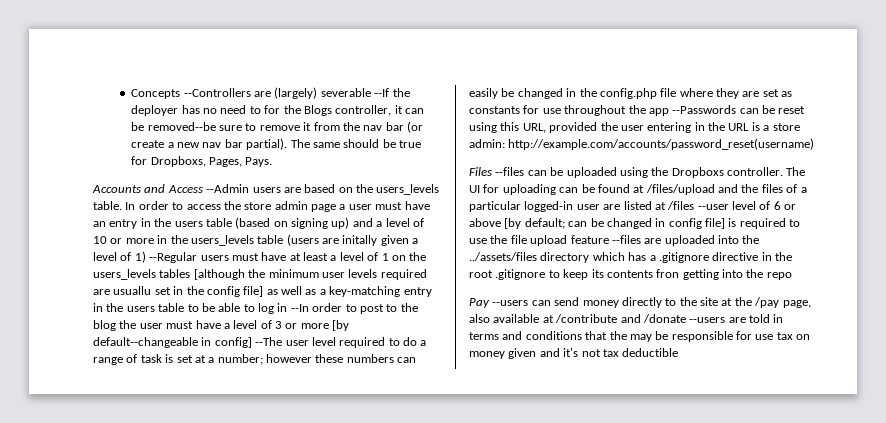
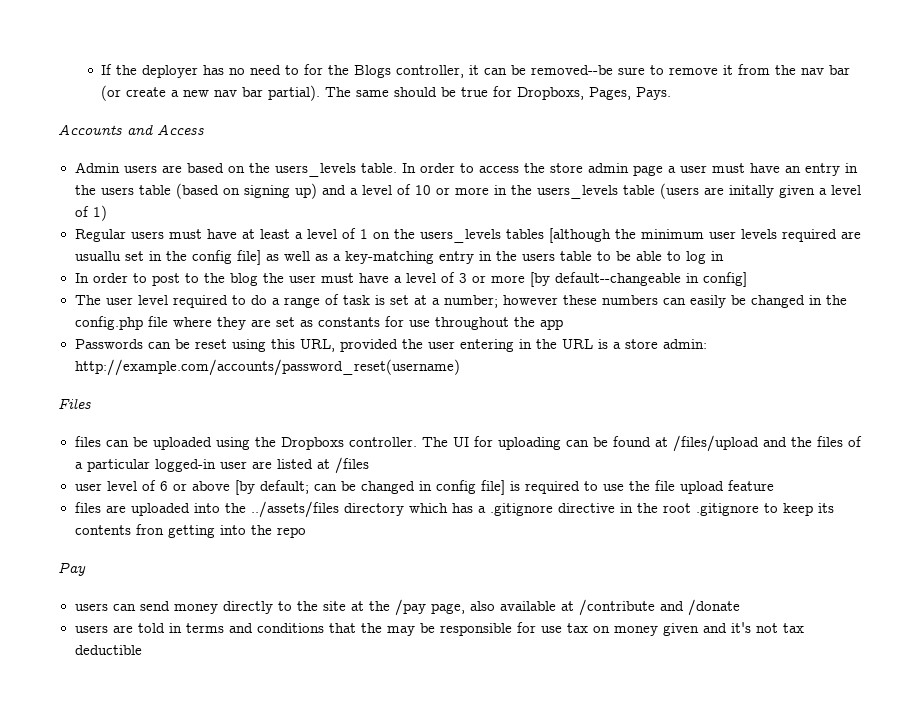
- Concepts --Controllers are (largely) severable --If the deployer has no need to for the Blogs controller, it can be removed--be sure to remove it from the nav bar (or create a new nav bar partial).
+ If the deployer has no need to for the Blogs controller, it can be removed--be sure to remove it from the nav bar (or create a new nav bar partial).
- Accounts and Access --Admin users are based on the users_levels table.
+ Accounts and Access
+ Admin users are based on the users_levels table.
- In order to access the store admin page a user must have an entry in the users table (based on signing up) and a level of 10 or more in the users_levels table (users are initally given a level of 1) --Regular users must have at least a level of 1 on the users_levels tables [although the minimum user levels required are usuallu set in the config file] as well as a key-matching entry in the users table to be able to log in --In order to post to the blog the user must have a level of 3 or more [by default--changeable in config] --The user level required to do a range of task is set at a number;
+ In order to access the store admin page a user must have an entry in the users table (based on signing up) and a level of 10 or more in the users_levels table (users are initally given a level of 1)
+ Regular users must have at least a level of 1 on the users_levels tables [although the minimum user levels required are usuallu set in the config file] as well as a key-matching entry in the users table to be able to log in
+ In order to post to the blog the user must have a level of 3 or more [by default--changeable in config]
+ The user level required to do a range of task is set at a number;
- however these numbers can easily be changed in the config.php file where they are set as constants for use throughout the app --Passwords can be reset using this URL, provided the user entering in the URL is a store admin:
+ however these numbers can easily be changed in the config.php file where they are set as constants for use throughout the app
+ Passwords can be reset using this URL, provided the user entering in the URL is a store admin:
- Files --files can be uploaded using the Dropboxs controller.
+ Files
+ files can be uploaded using the Dropboxs controller.
- The UI for uploading can be found at /files/upload and the files of a particular logged-in user are listed at /files --user level of 6 or above [by default;
+ The UI for uploading can be found at /files/upload and the files of a particular logged-in user are listed at /files
+ user level of 6 or above [by default;
- can be changed in config file] is required to use the file upload feature --files are uploaded into the ../assets/files directory which has a .gitignore directive in the root .gitignore to keep its contents fron getting into the repo
+ can be changed in config file] is required to use the file upload feature
+ files are uploaded into the ../assets/files directory which has a .gitignore directive in the root .gitignore to keep its contents fron getting into the repo
- Pay --users can send money directly to the site at the /pay page, also available at /contribute and /donate --users are told in terms and conditions that the may be responsible for use tax on money given and it's not tax deductible
+ Pay
+ users can send money directly to the site at the /pay page, also available at /contribute and /donate
+ users are told in terms and conditions that the may be responsible for use tax on money given and it's not tax deductible

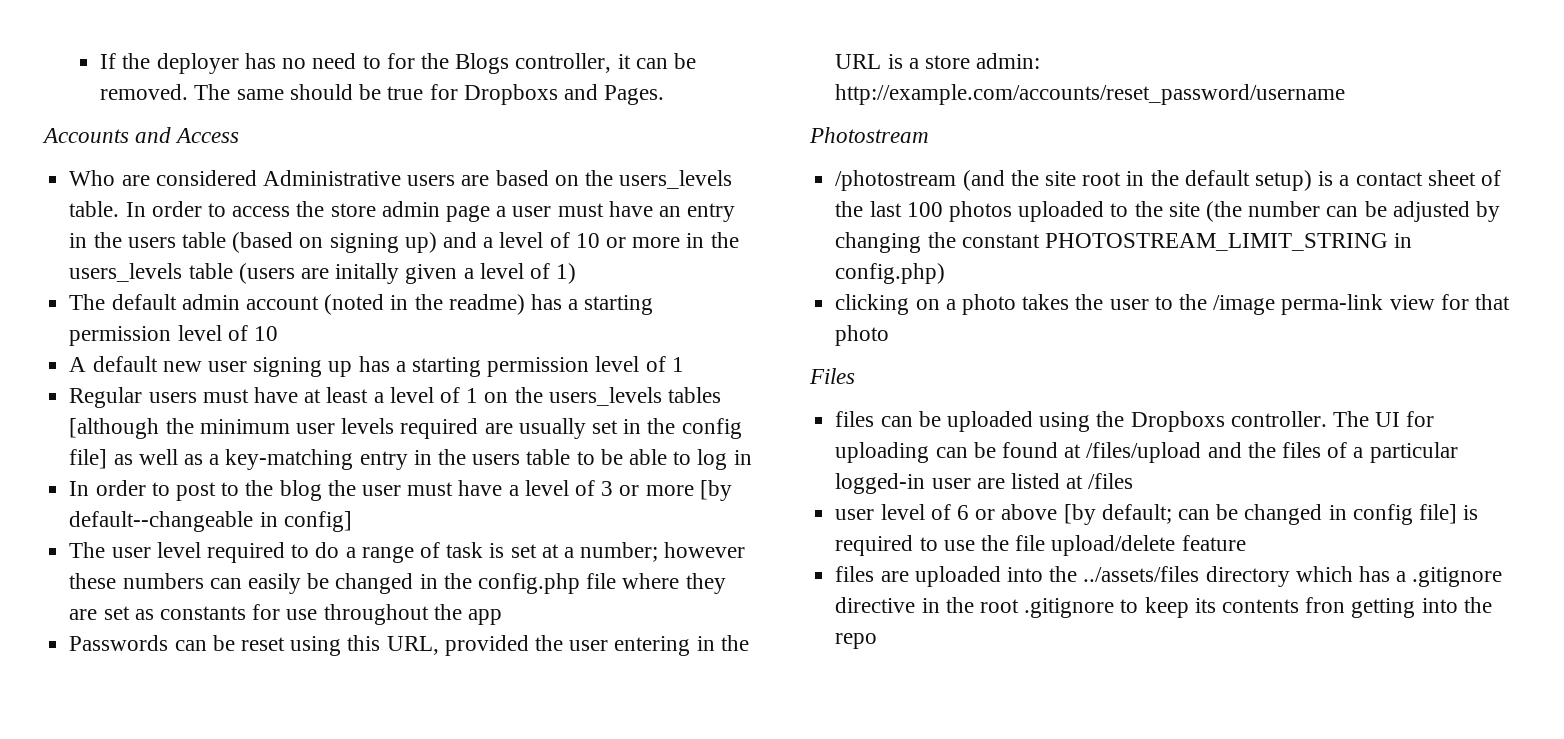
- If the deployer has no need to for the Blogs controller, it can be removed--be sure to remove it from the nav bar (or create a new nav bar partial).
+ If the deployer has no need to for the Blogs controller, it can be removed.
- The same should be true for Dropboxs, Pages, Pays.
+ The same should be true for Dropboxs and Pages.
- Admin users are based on the users_levels table.
+ Who are considered Administrative users are based on the users_levels table.
+ The default admin account (noted in the readme) has a starting permission level of 10
+ A default new user signing up has a starting permission level of 1
- Regular users must have at least a level of 1 on the users_levels tables [although the minimum user levels required are usuallu set in the config file] as well as a key-matching entry in the users table to be able to log in
+ Regular users must have at least a level of 1 on the users_levels tables [although the minimum user levels required are usually set in the config file] as well as a key-matching entry in the users table to be able to log in
- Passwords can be reset using this URL, provided the user entering in the URL is a store admin: http://example.com/accounts/password_reset(username)
+ Passwords can be reset using this URL, provided the user entering in the URL is a store admin: http://example.com/accounts/reset_password/username
+ Photostream
+ /photostream (and the site root in the default setup) is a contact sheet of the last 100 photos uploaded to the site (the number can be adjusted by changing the constant PHOTOSTREAM_LIMIT_STRING in config.php)
+ clicking on a photo takes the user to the /image perma-link view for that photo
- user level of 6 or above [by default; can be changed in config file] is required to use the file upload feature
+ user level of 6 or above [by default; can be changed in config file] is required to use the file upload/delete feature
- Pay
- users can send money directly to the site at the /pay page, also available at /contribute and /donate
- users are told in terms and conditions that the may be responsible for use tax on money given and it's not tax deductible

